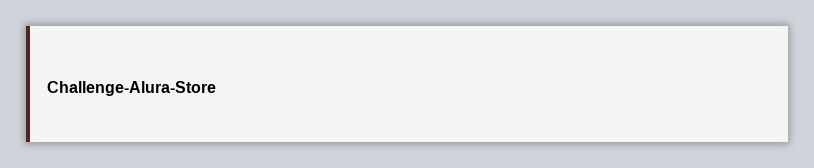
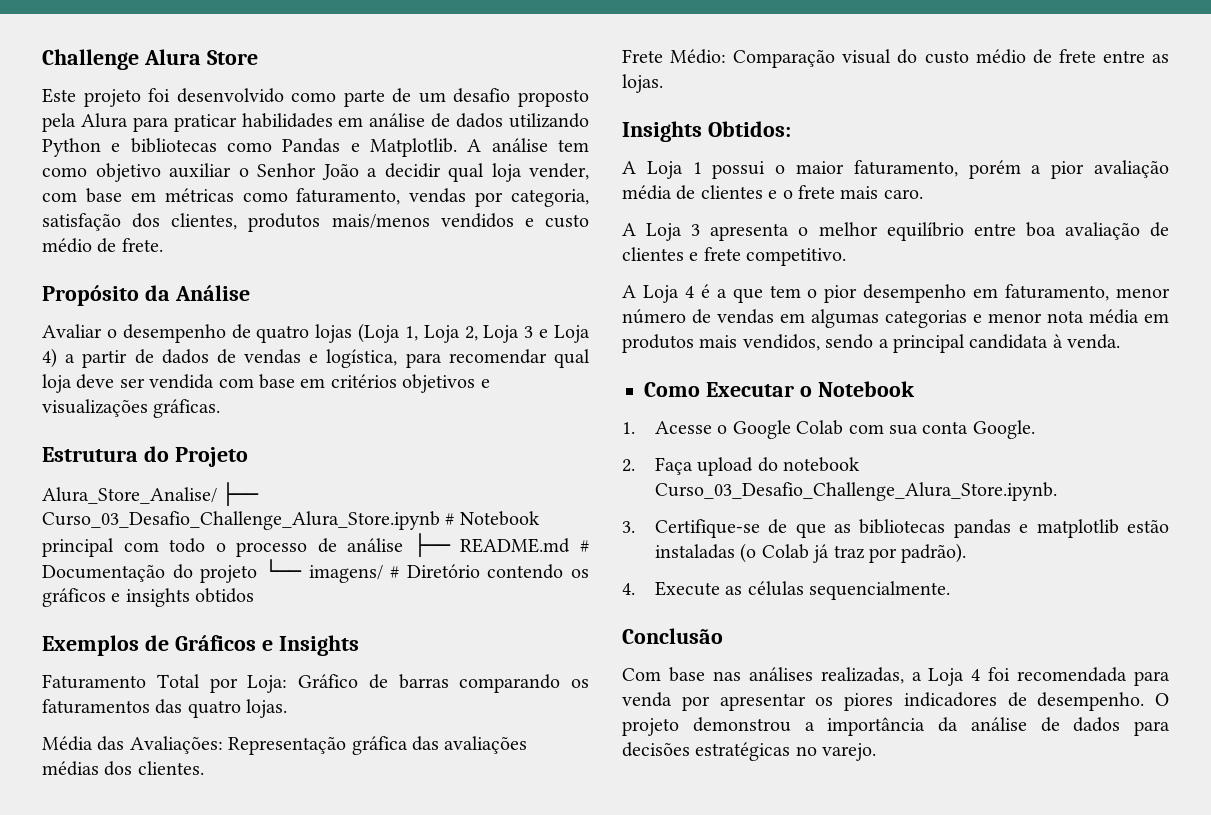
- Challenge-Alura-Store
+ Challenge Alura Store
+ Este projeto foi desenvolvido como parte de um desafio proposto pela Alura para praticar habilidades em análise de dados utilizando Python e bibliotecas como Pandas e Matplotlib. A análise tem como objetivo auxiliar o Senhor João a decidir qual loja vender, com base em métricas como faturamento, vendas por categoria, satisfação dos clientes, produtos mais/menos vendidos e custo médio de frete.
+ Propósito da Análise
+ Avaliar o desempenho de quatro lojas (Loja 1, Loja 2, Loja 3 e Loja 4) a partir de dados de vendas e logística, para recomendar qual loja deve ser vendida com base em critérios objetivos e visualizações gráficas.
+ Estrutura do Projeto
+ Alura_Store_Analise/ ├── Curso_03_Desafio_Challenge_Alura_Store.ipynb # Notebook principal com todo o processo de análise ├── README.md # Documentação do projeto └── imagens/ # Diretório contendo os gráficos e insights obtidos
+ Exemplos de Gráficos e Insights
+ Faturamento Total por Loja: Gráfico de barras comparando os faturamentos das quatro lojas.
+ Média das Avaliações: Representação gráfica das avaliações médias dos clientes.
+ Frete Médio: Comparação visual do custo médio de frete entre as lojas.
+ Insights Obtidos:
+ A Loja 1 possui o maior faturamento, porém a pior avaliação média de clientes e o frete mais caro.
+ A Loja 3 apresenta o melhor equilíbrio entre boa avaliação de clientes e frete competitivo.
+ A Loja 4 é a que tem o pior desempenho em faturamento, menor número de vendas em algumas categorias e menor nota média em produtos mais vendidos, sendo a principal candidata à venda.
+ Como Executar o Notebook
+ 1. Acesse o Google Colab com sua conta Google.
+ 2. Faça upload do notebook Curso_03_Desafio_Challenge_Alura_Store.ipynb.
+ 3. Certifique-se de que as bibliotecas pandas e matplotlib estão instaladas (o Colab já traz por padrão).
+ 4. Execute as células sequencialmente.
+ Conclusão
+ Com base nas análises realizadas, a Loja 4 foi recomendada para venda por apresentar os piores indicadores de desempenho. O projeto demonstrou a importância da análise de dados para decisões estratégicas no varejo.

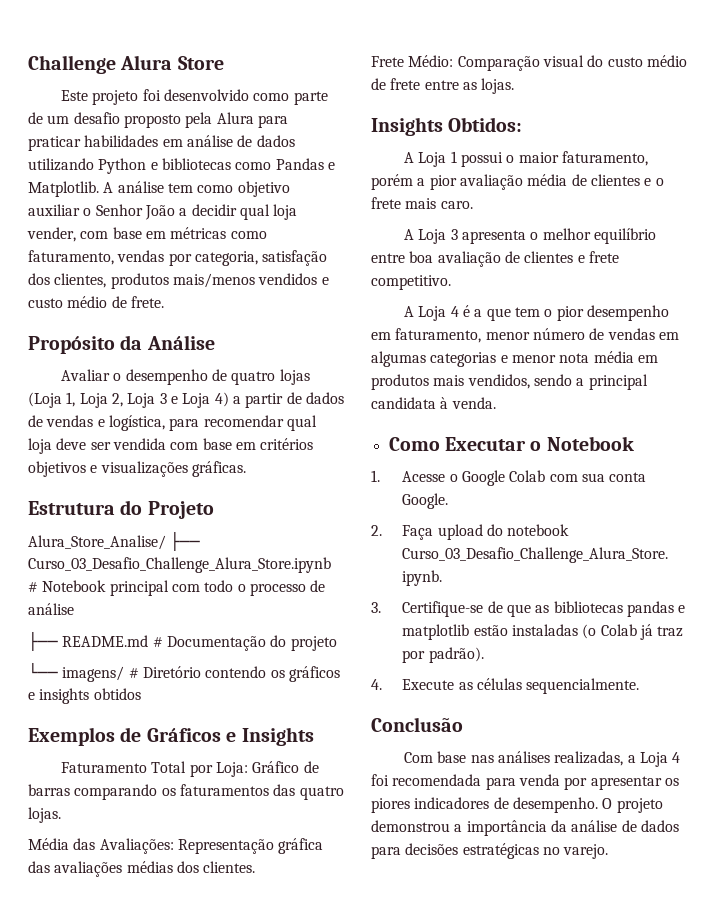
- Alura_Store_Analise/ ├── Curso_03_Desafio_Challenge_Alura_Store.ipynb # Notebook principal com todo o processo de análise ├── README.md # Documentação do projeto └── imagens/ # Diretório contendo os gráficos e insights obtidos
+ Alura_Store_Analise/ ├── Curso_03_Desafio_Challenge_Alura_Store.ipynb # Notebook principal com todo o processo de análise
+ ├── README.md # Documentação do projeto
+ └── imagens/ # Diretório contendo os gráficos e insights obtidos

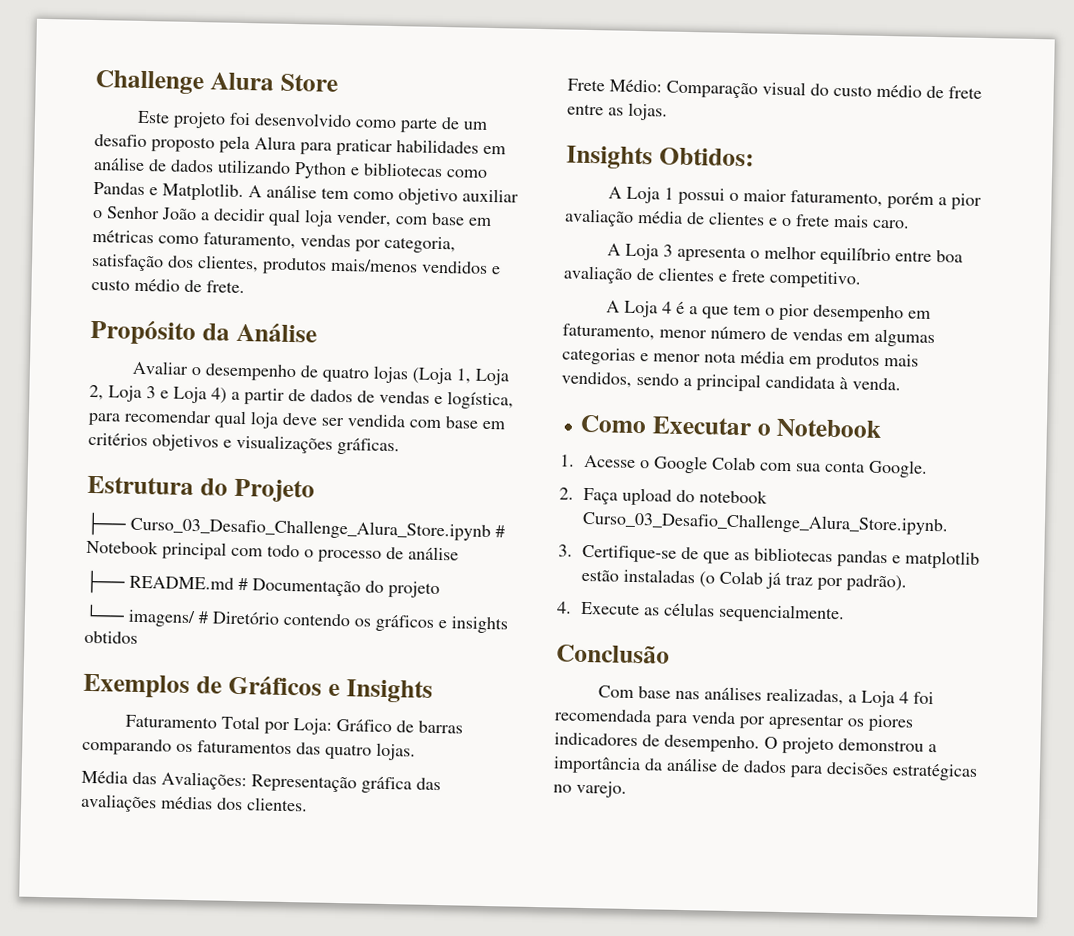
- Alura_Store_Analise/ ├── Curso_03_Desafio_Challenge_Alura_Store.ipynb # Notebook principal com todo o processo de análise
+ ├── Curso_03_Desafio_Challenge_Alura_Store.ipynb # Notebook principal com todo o processo de análise

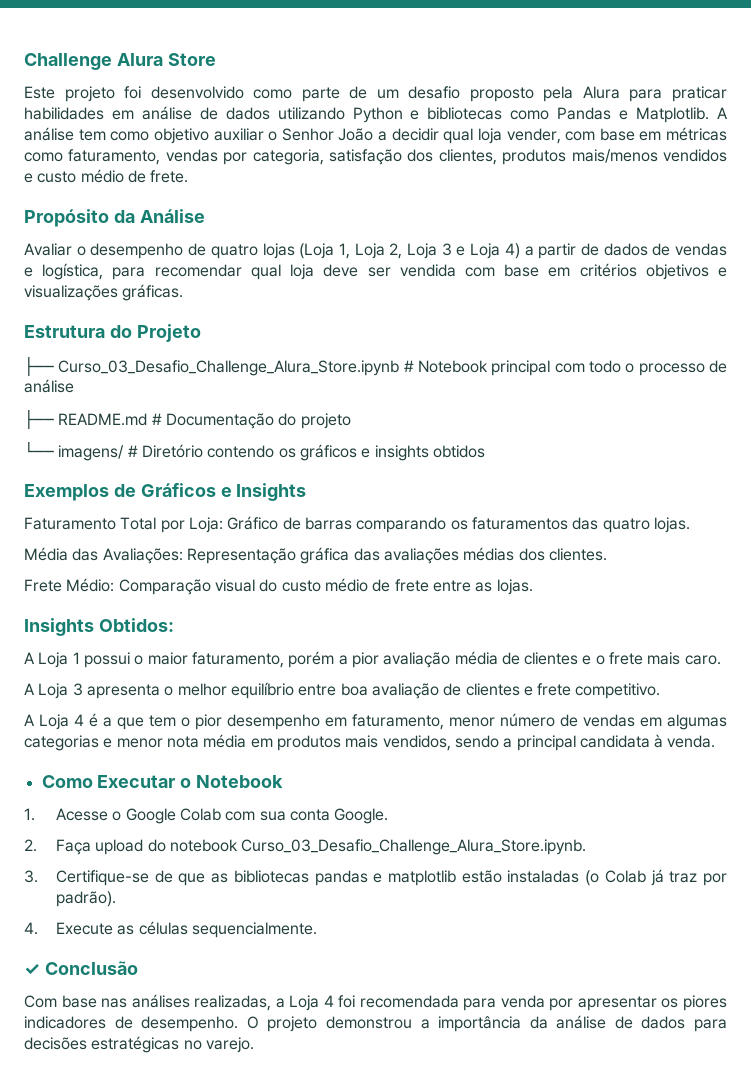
- Conclusão
+ ✓ Conclusão

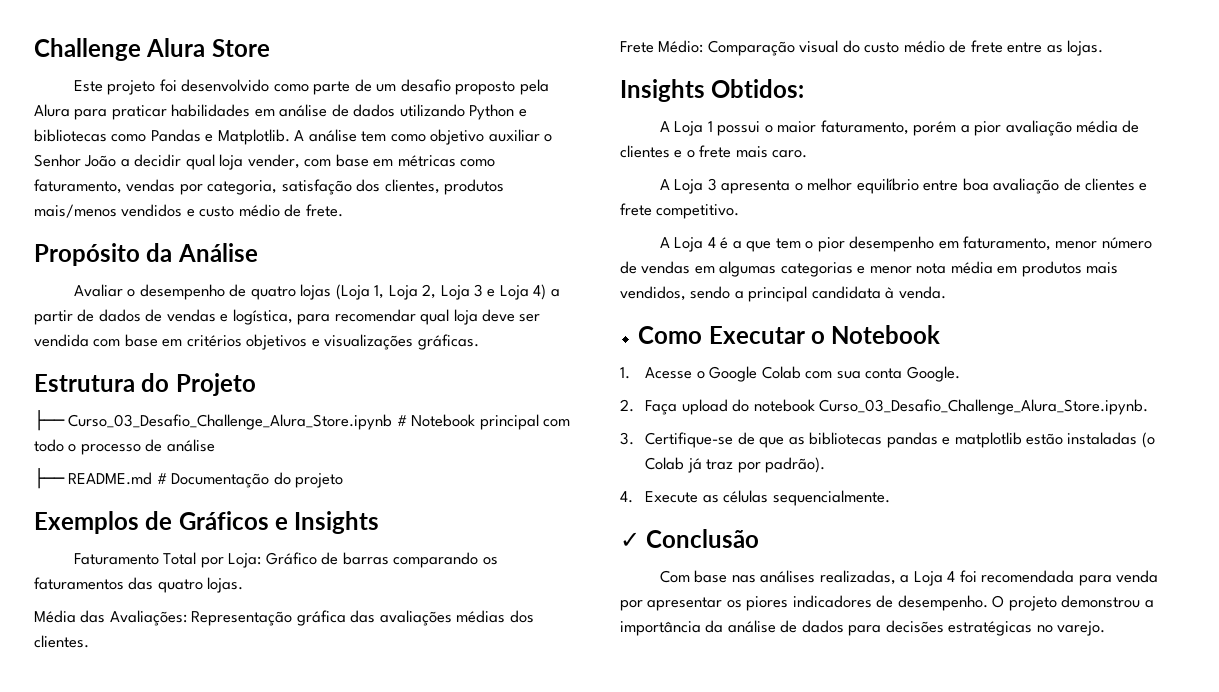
- └── imagens/ # Diretório contendo os gráficos e insights obtidos

